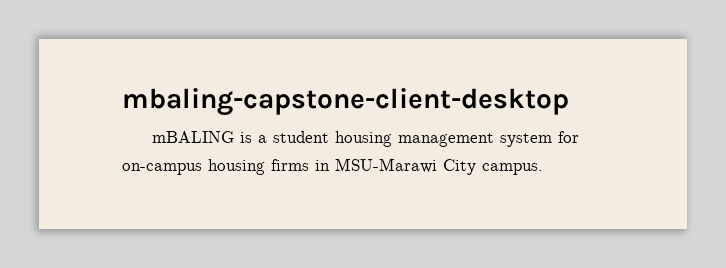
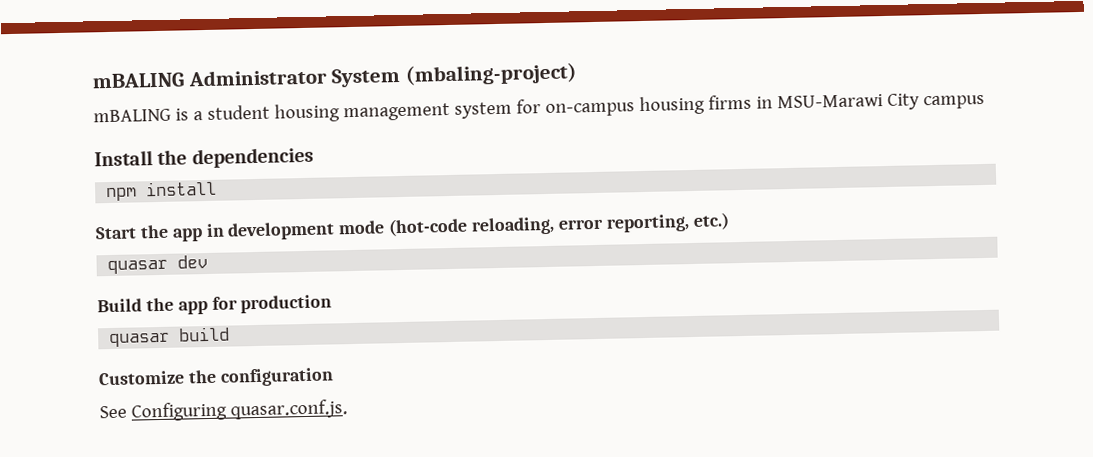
- mbaling-capstone-client-desktop
+ mBALING Administrator System (mbaling-project)
- mBALING is a student housing management system for on-campus housing firms in MSU-Marawi City campus.
+ mBALING is a student housing management system for on-campus housing firms in MSU-Marawi City campus
+ Install the dependencies
+ npm install
+ Start the app in development mode (hot-code reloading, error reporting, etc.)
+ quasar dev
+ Build the app for production
+ quasar build
+ Customize the configuration
+ See Configuring quasar.conf.js.

